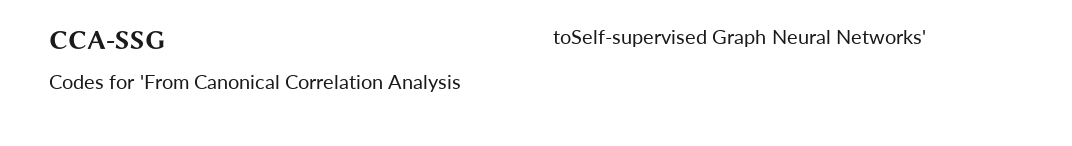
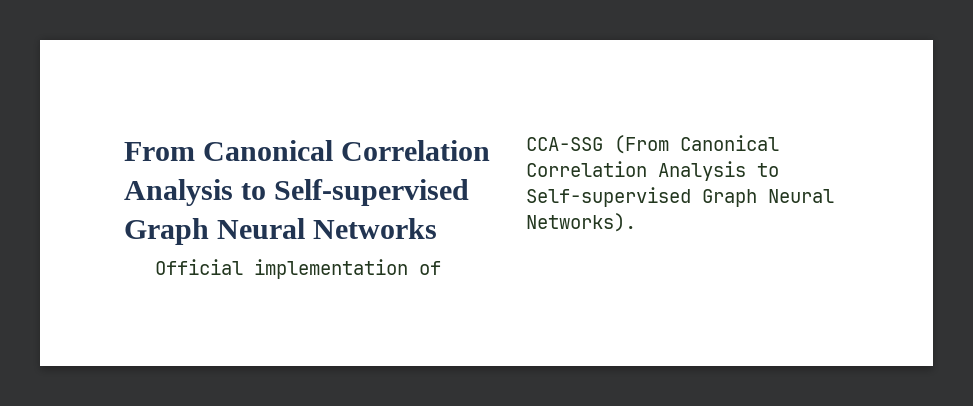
- CCA-SSG
- Codes for 'From Canonical Correlation Analysis toSelf-supervised Graph Neural Networks'
+ From Canonical Correlation Analysis to Self-supervised Graph Neural Networks
+ Official implementation of CCA-SSG (From Canonical Correlation Analysis to Self-supervised Graph Neural Networks).

